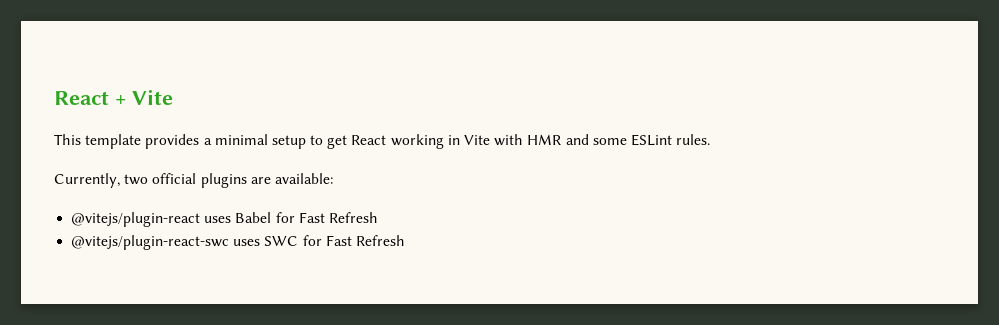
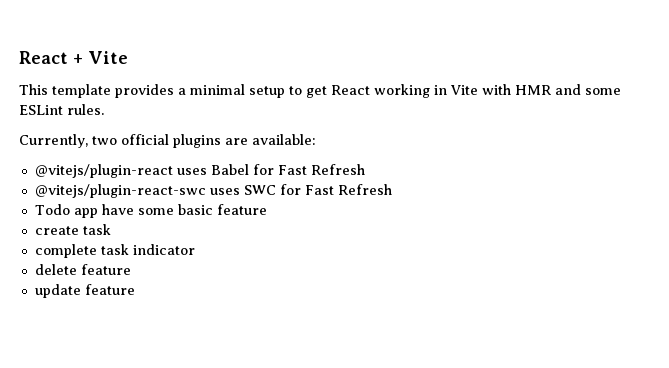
+ Todo app have some basic feature
+ create task
+ complete task indicator
+ delete feature
+ update feature

